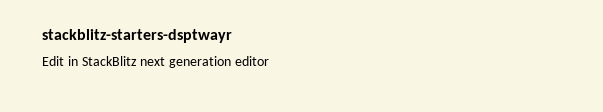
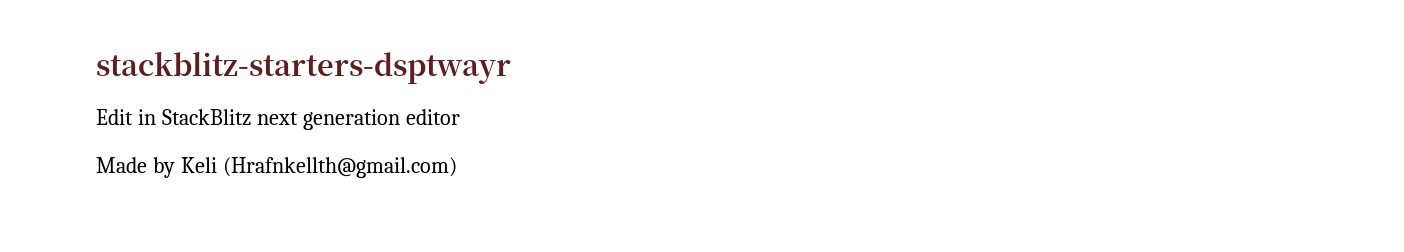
+ Made by Keli (Hrafnkellth@gmail.com)

